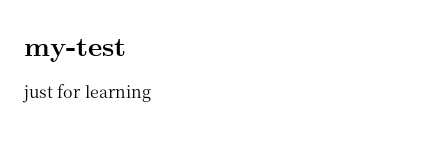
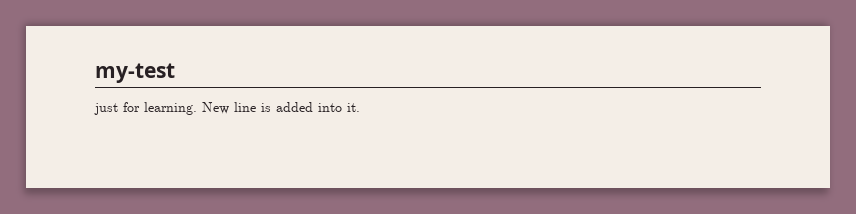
- just for learning
+ just for learning. New line is added into it.

